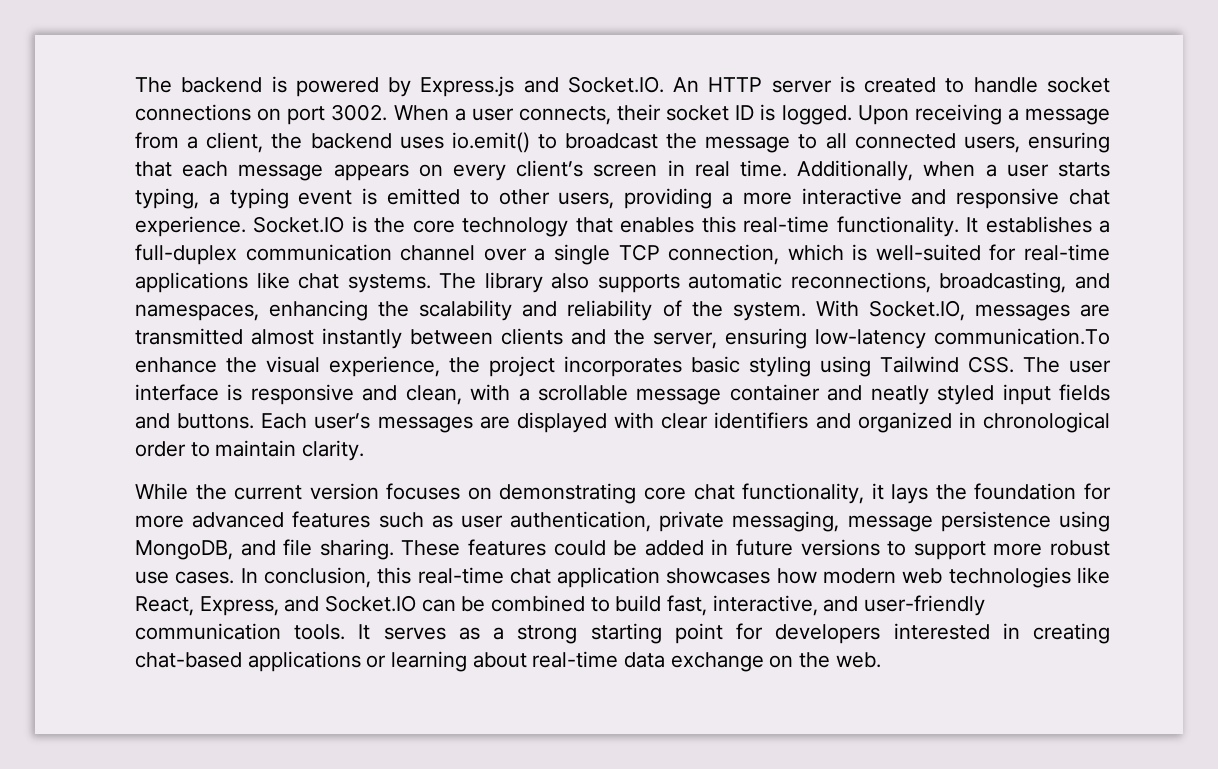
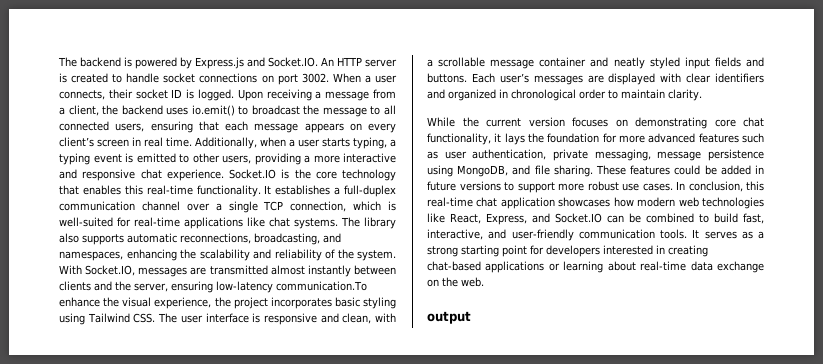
+ output

